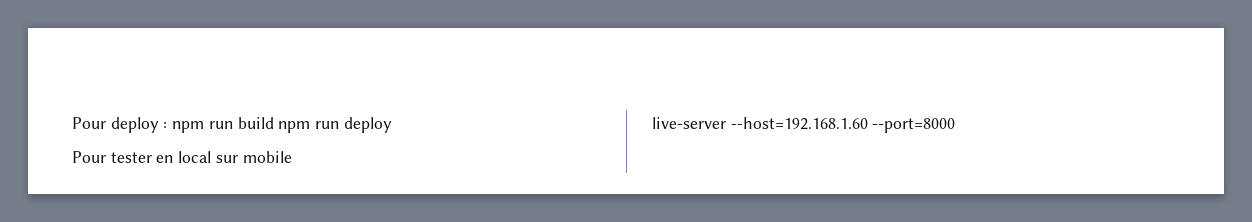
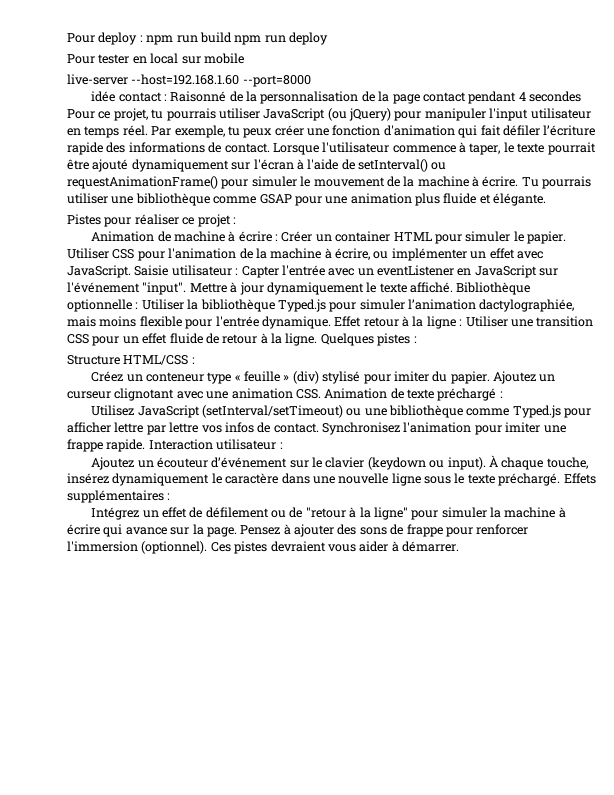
+ idée contact : Raisonné de la personnalisation de la page contact pendant 4 secondes Pour ce projet, tu pourrais utiliser JavaScript (ou jQuery) pour manipuler l'input utilisateur en temps réel. Par exemple, tu peux créer une fonction d'animation qui fait défiler l’écriture rapide des informations de contact. Lorsque l'utilisateur commence à taper, le texte pourrait être ajouté dynamiquement sur l'écran à l'aide de setInterval() ou requestAnimationFrame() pour simuler le mouvement de la machine à écrire. Tu pourrais utiliser une bibliothèque comme GSAP pour une animation plus fluide et élégante.
+ Pistes pour réaliser ce projet :
+ Animation de machine à écrire : Créer un container HTML pour simuler le papier. Utiliser CSS pour l'animation de la machine à écrire, ou implémenter un effet avec JavaScript. Saisie utilisateur : Capter l'entrée avec un eventListener en JavaScript sur l'événement "input". Mettre à jour dynamiquement le texte affiché. Bibliothèque optionnelle : Utiliser la bibliothèque Typed.js pour simuler l’animation dactylographiée, mais moins flexible pour l'entrée dynamique. Effet retour à la ligne : Utiliser une transition CSS pour un effet fluide de retour à la ligne. Quelques pistes :
+ Structure HTML/CSS :
+ Créez un conteneur type « feuille » (div) stylisé pour imiter du papier. Ajoutez un curseur clignotant avec une animation CSS. Animation de texte préchargé :
+ Utilisez JavaScript (setInterval/setTimeout) ou une bibliothèque comme Typed.js pour afficher lettre par lettre vos infos de contact. Synchronisez l'animation pour imiter une frappe rapide. Interaction utilisateur :
+ Ajoutez un écouteur d’événement sur le clavier (keydown ou input). À chaque touche, insérez dynamiquement le caractère dans une nouvelle ligne sous le texte préchargé. Effets supplémentaires :
+ Intégrez un effet de défilement ou de "retour à la ligne" pour simuler la machine à écrire qui avance sur la page. Pensez à ajouter des sons de frappe pour renforcer l'immersion (optionnel). Ces pistes devraient vous aider à démarrer.

